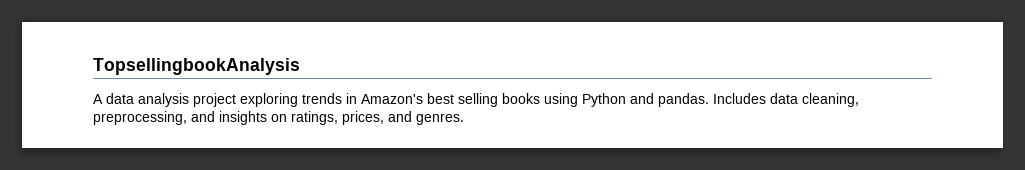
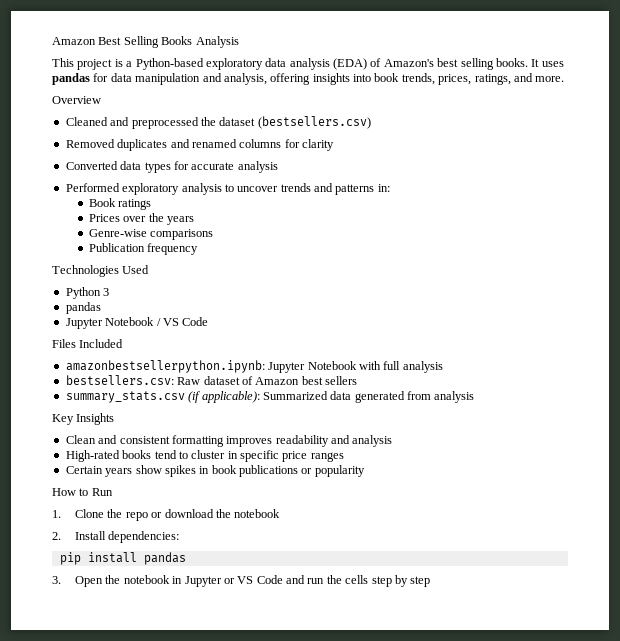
- TopsellingbookAnalysis
- A data analysis project exploring trends in Amazon's best selling books using Python and pandas. Includes data cleaning, preprocessing, and insights on ratings, prices, and genres.
+ Amazon Best Selling Books Analysis
+ This project is a Python-based exploratory data analysis (EDA) of Amazon's best selling books. It uses pandas for data manipulation and analysis, offering insights into book trends, prices, ratings, and more.
+ Overview
+ Cleaned and preprocessed the dataset (bestsellers.csv)
+ Removed duplicates and renamed columns for clarity
+ Converted data types for accurate analysis
+ Performed exploratory analysis to uncover trends and patterns in:
+ Book ratings
+ Prices over the years
+ Genre-wise comparisons
+ Publication frequency
+ Technologies Used
+ Python 3
+ pandas
+ Jupyter Notebook / VS Code
+ Files Included
+ amazonbestsellerpython.ipynb: Jupyter Notebook with full analysis
+ bestsellers.csv: Raw dataset of Amazon best sellers
+ summary_stats.csv (if applicable): Summarized data generated from analysis
+ Key Insights
+ Clean and consistent formatting improves readability and analysis
+ High-rated books tend to cluster in specific price ranges
+ Certain years show spikes in book publications or popularity
+ How to Run
+ 1. Clone the repo or download the notebook
+ 2. Install dependencies:
+ pip install pandas
+ 3. Open the notebook in Jupyter or VS Code and run the cells step by step

